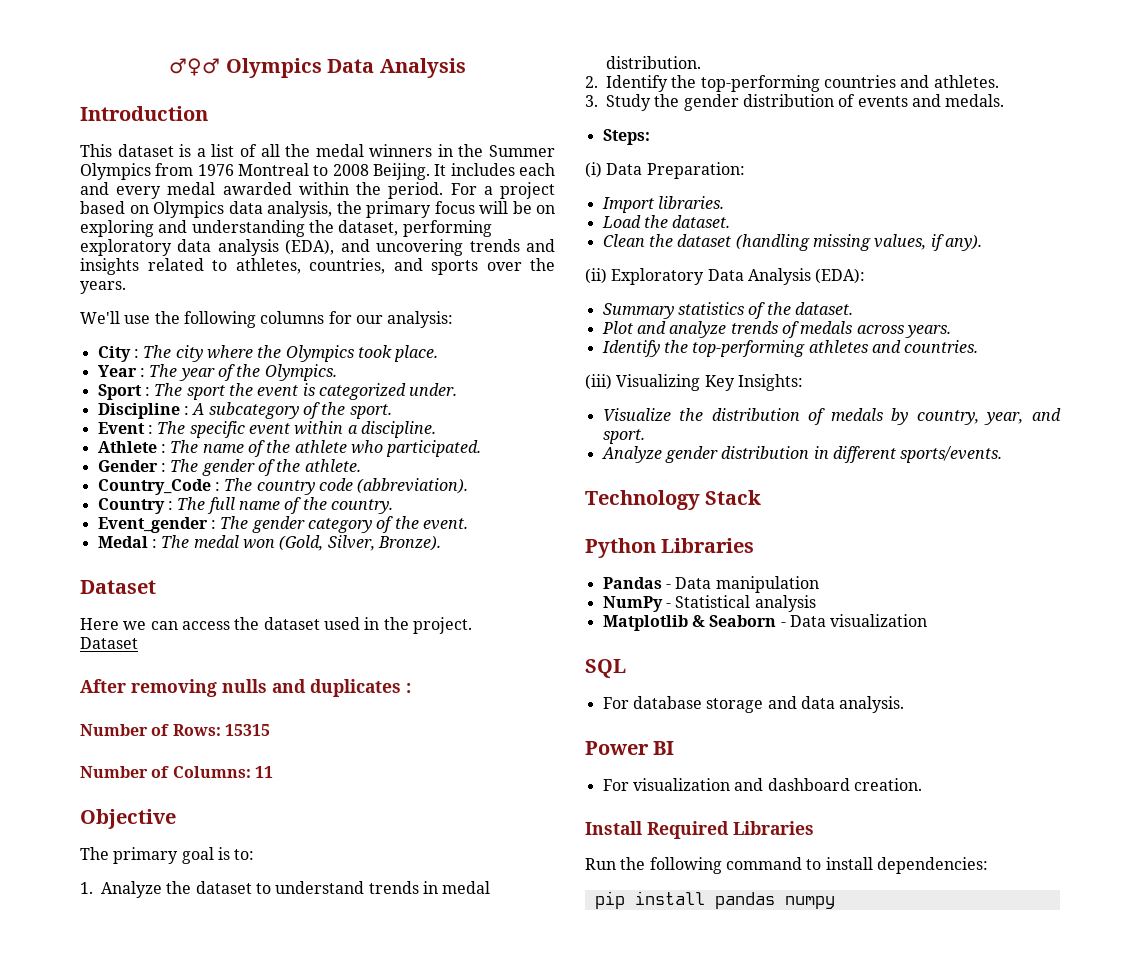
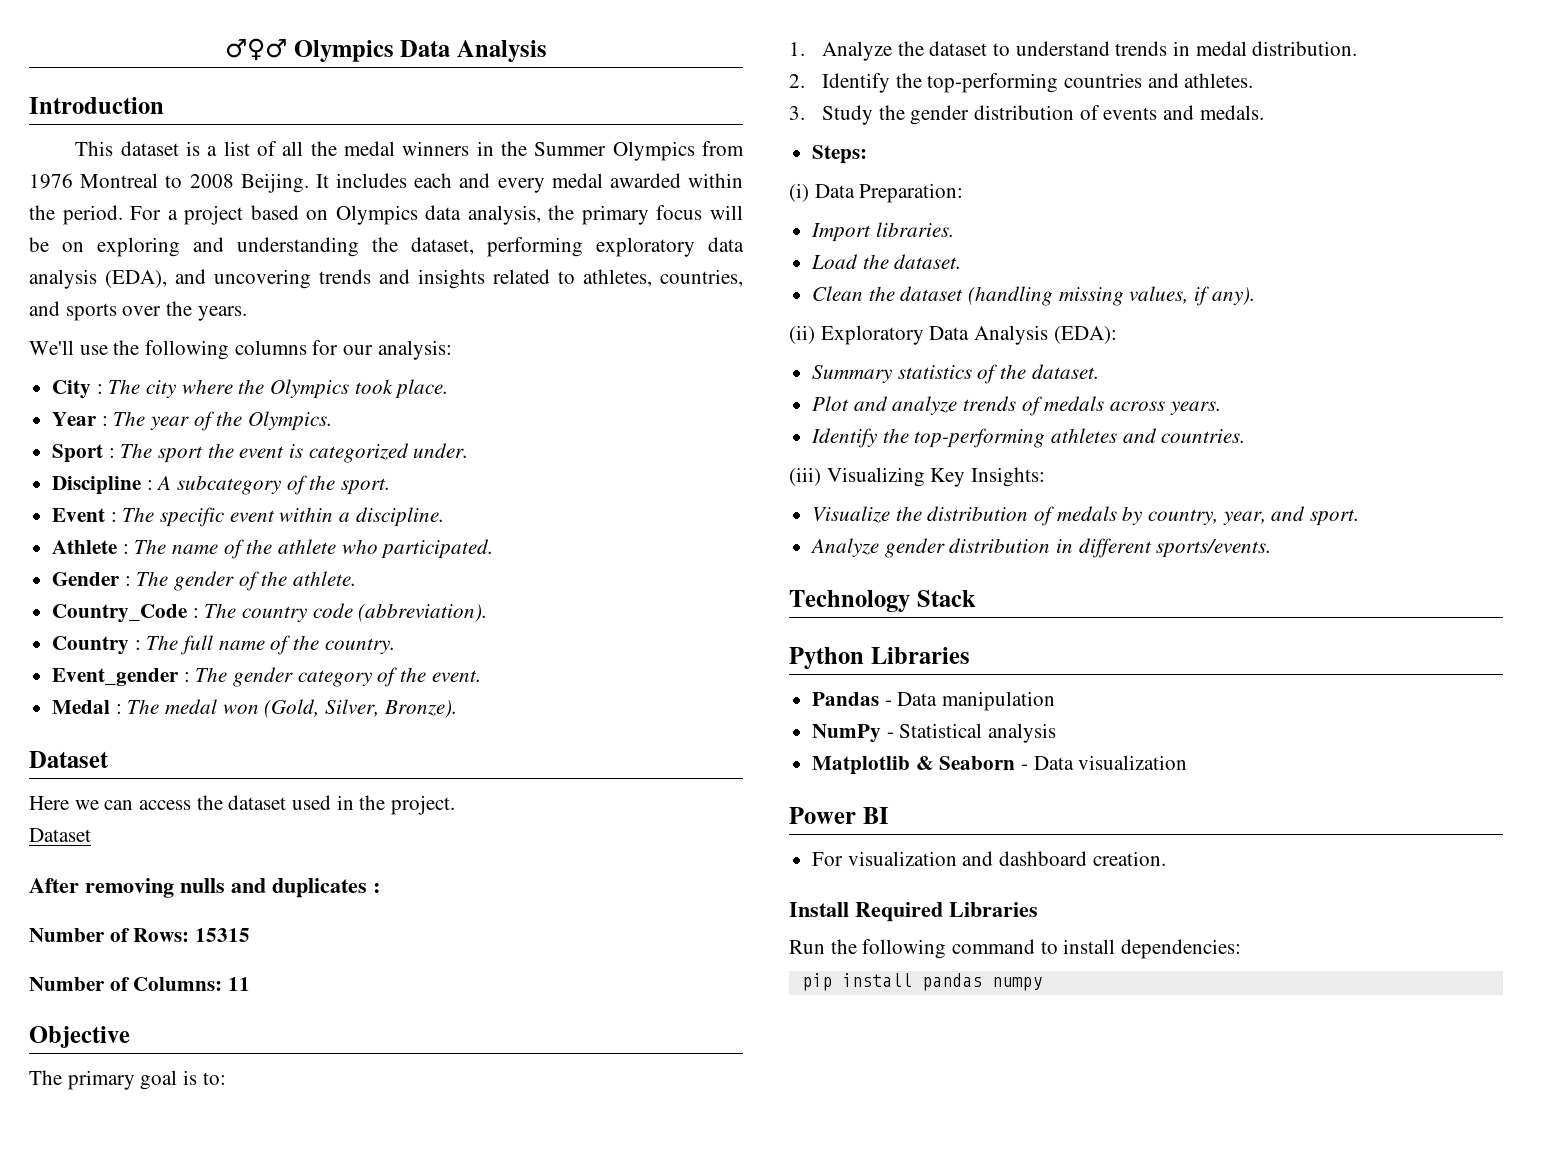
- SQL
- For database storage and data analysis.

